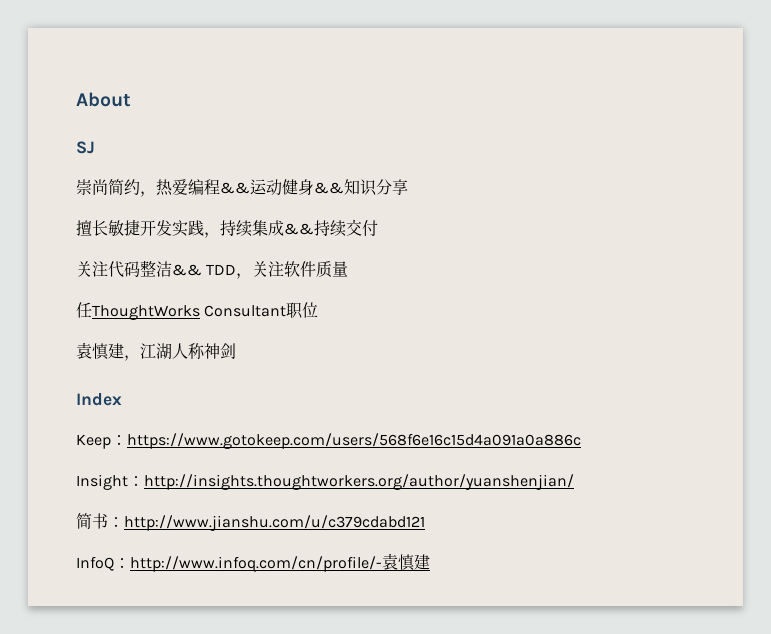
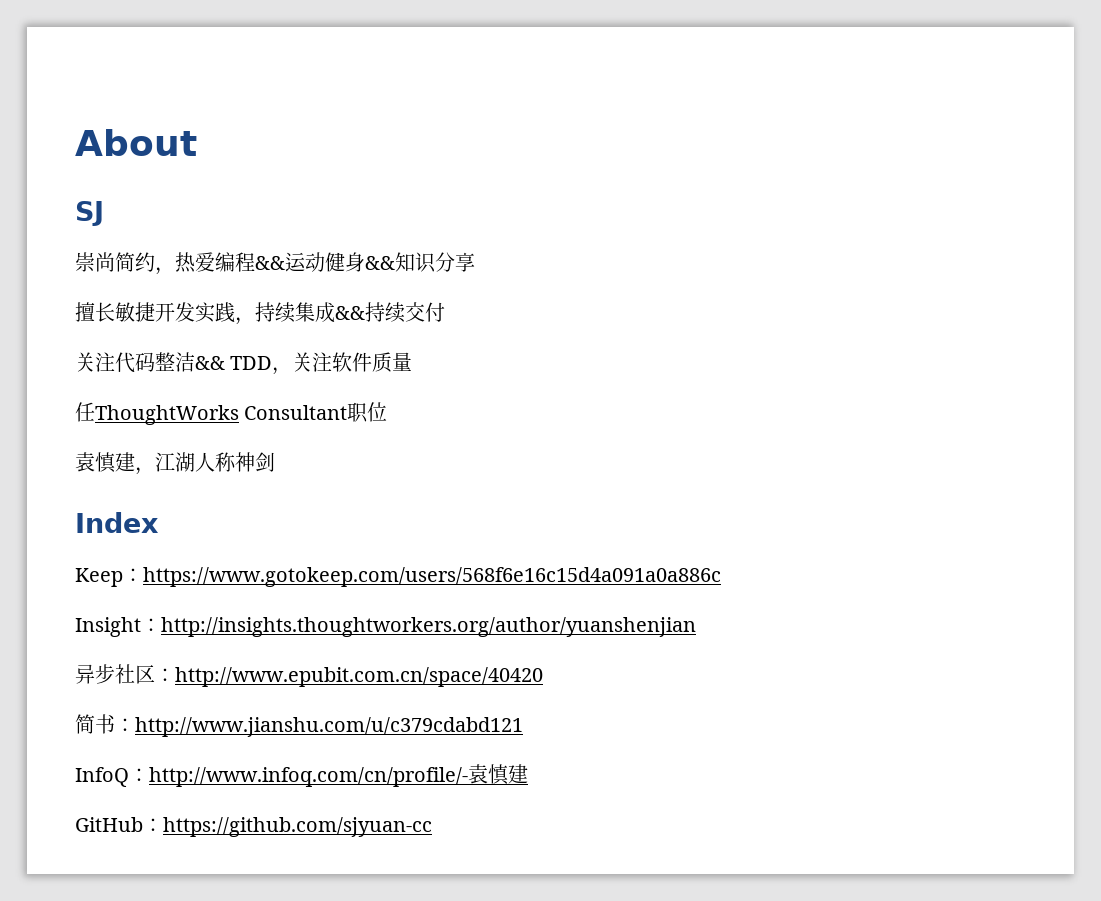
- Insight：http://insights.thoughtworkers.org/author/yuanshenjian/
+ Insight：http://insights.thoughtworkers.org/author/yuanshenjian
+ 异步社区：http://www.epubit.com.cn/space/40420
+ GitHub：https://github.com/sjyuan-cc

